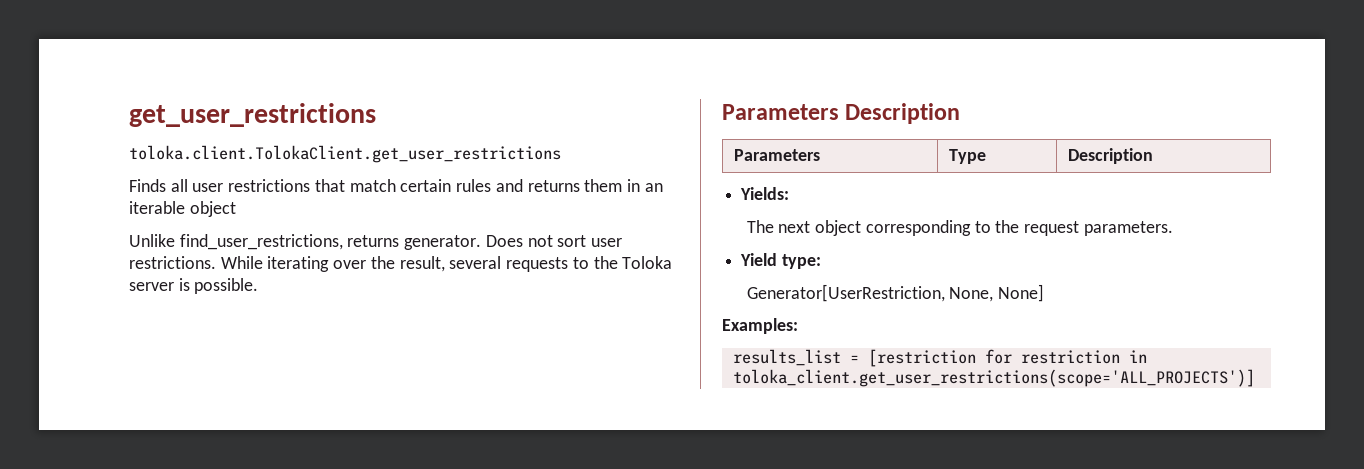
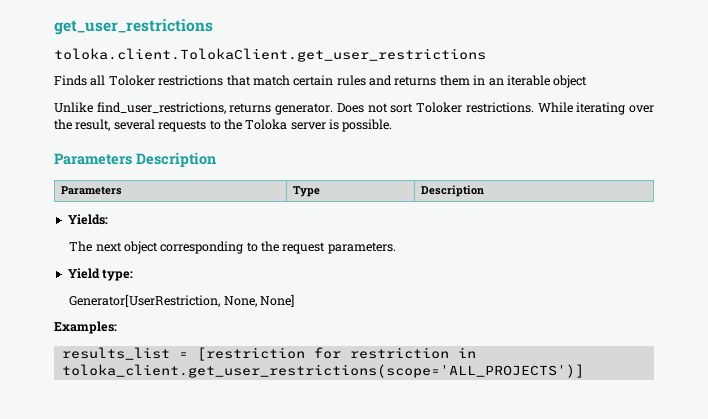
- Finds all user restrictions that match certain rules and returns them in an iterable object
+ Finds all Toloker restrictions that match certain rules and returns them in an iterable object
- Does not sort user restrictions.
+ Does not sort Toloker restrictions.

